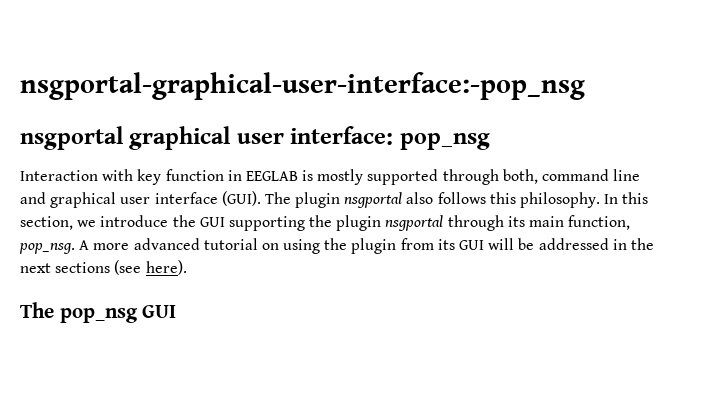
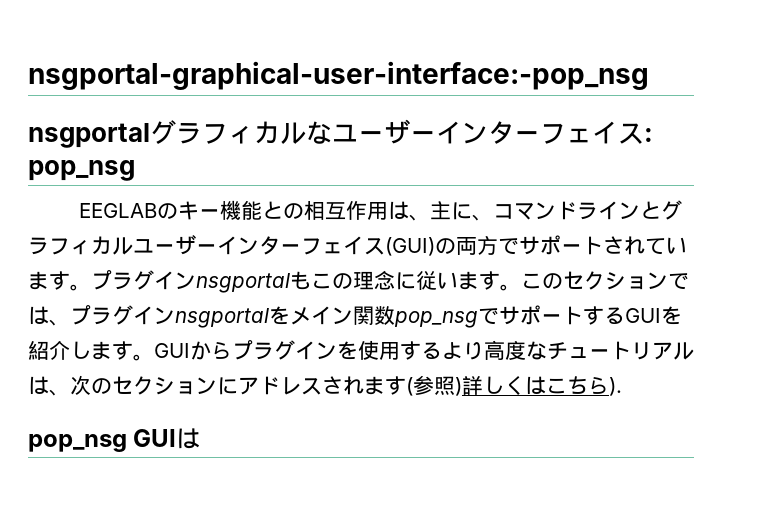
- nsgportal graphical user interface: pop_nsg
- Interaction with key function in EEGLAB is mostly supported through both, command line and graphical user interface (GUI). The plugin nsgportal also follows this philosophy. In this section, we introduce the GUI supporting the plugin nsgportal through its main function, pop_nsg. A more advanced tutorial on using the plugin from its GUI will be addressed in the next sections (see here).
- The pop_nsg GUI
+ nsgportalグラフィカルなユーザーインターフェイス: pop_nsg
+ EEGLABのキー機能との相互作用は、主に、コマンドラインとグラフィカルユーザーインターフェイス(GUI)の両方でサポートされています。プラグインnsgportalもこの理念に従います。このセクションでは、プラグインnsgportalをメイン関数pop_nsgでサポートするGUIを紹介します。GUIからプラグインを使用するより高度なチュートリアルは、次のセクションにアドレスされます(参照)詳しくはこちら).
+ pop_nsg GUIは

